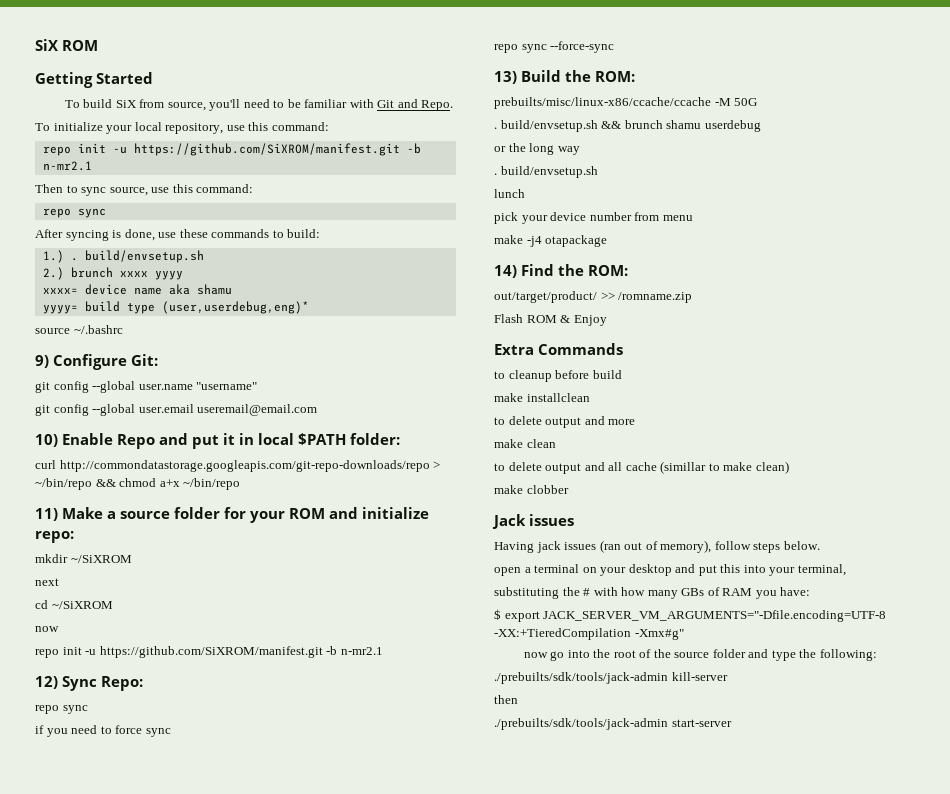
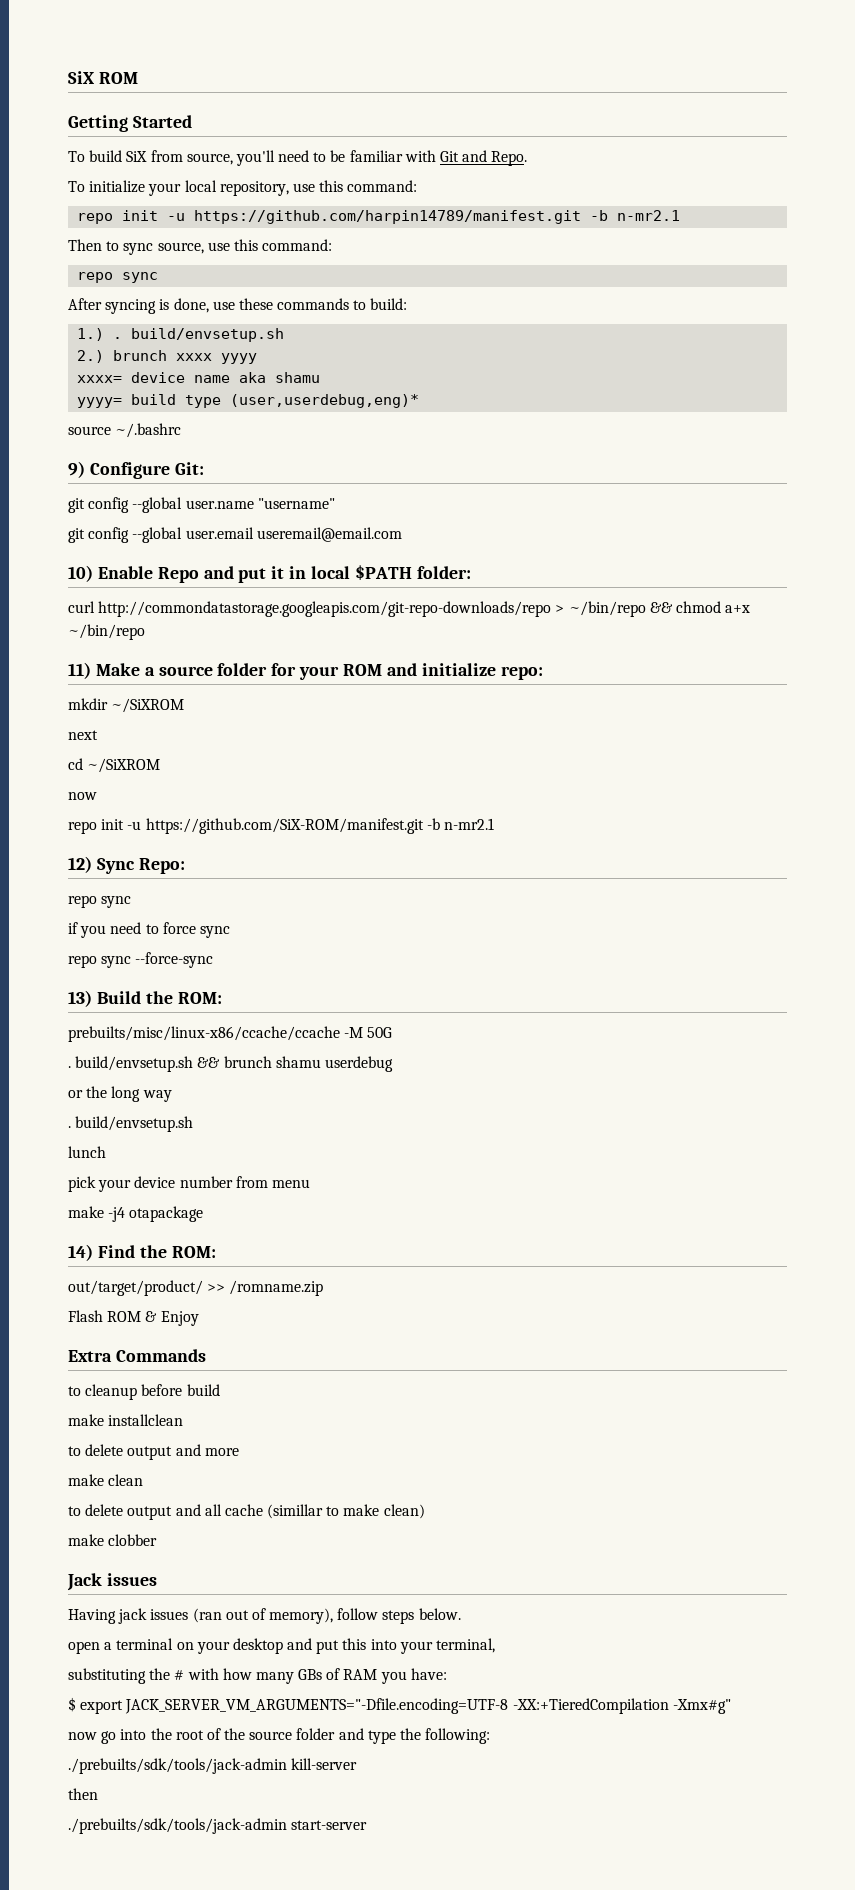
  To initialize your local repository, use this command:
- repo init -u https://github.com/SiXROM/manifest.git -b n-mr2.1
+ repo init -u https://github.com/harpin14789/manifest.git -b n-mr2.1
  cd ~/SiXROM
  now
- repo init -u https://github.com/SiXROM/manifest.git -b n-mr2.1
+ repo init -u https://github.com/SiX-ROM/manifest.git -b n-mr2.1

